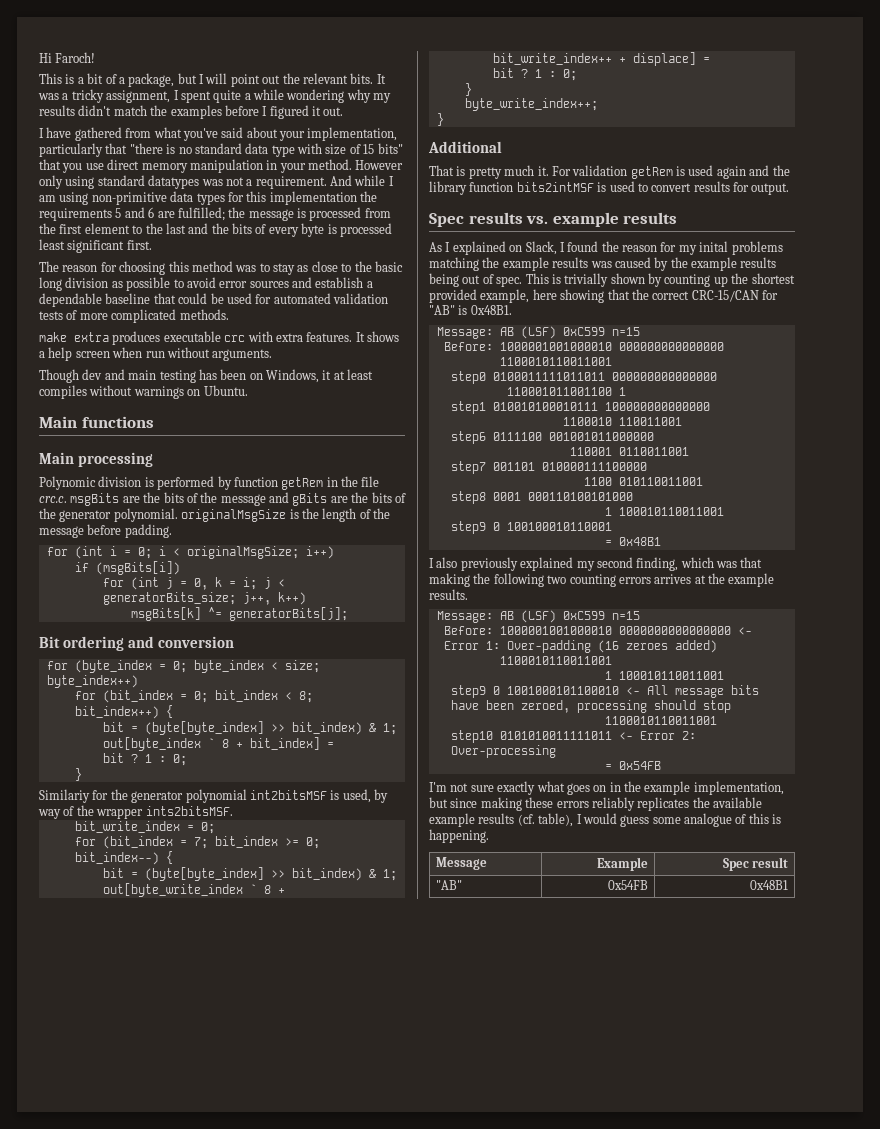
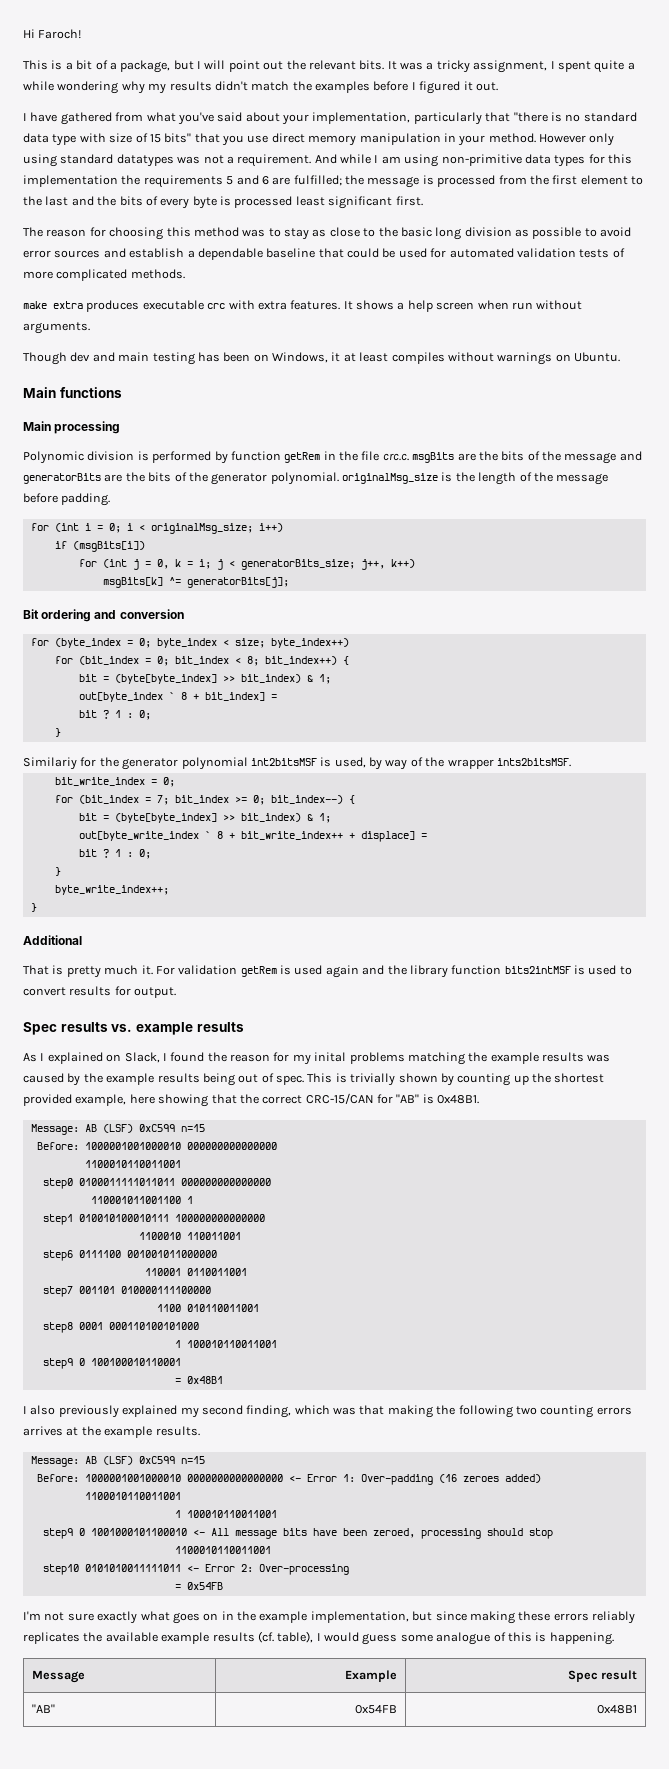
- Polynomic division is performed by function getRem in the file crc.c. msgBits are the bits of the message and gBits are the bits of the generator polynomial. originalMsgSize is the length of the message before padding.
+ Polynomic division is performed by function getRem in the file crc.c. msgBits are the bits of the message and generatorBits are the bits of the generator polynomial. originalMsg_size is the length of the message before padding.
- for (int i = 0; i < originalMsgSize; i++)
+ for (int i = 0; i < originalMsg_size; i++)

